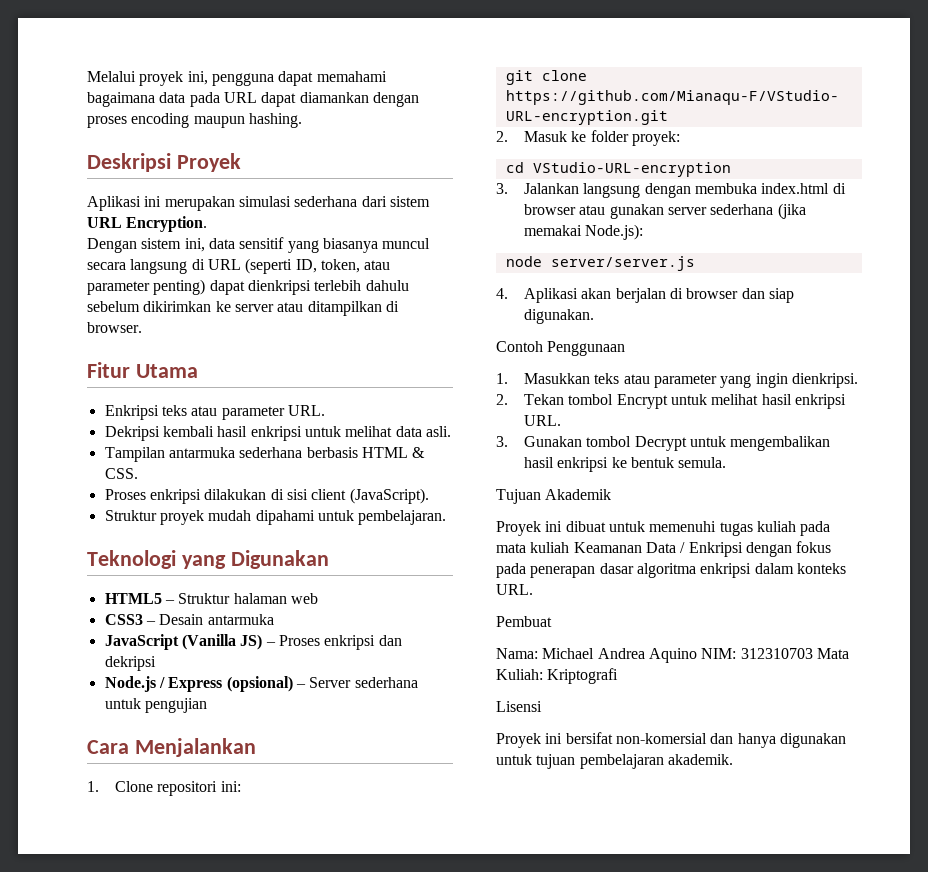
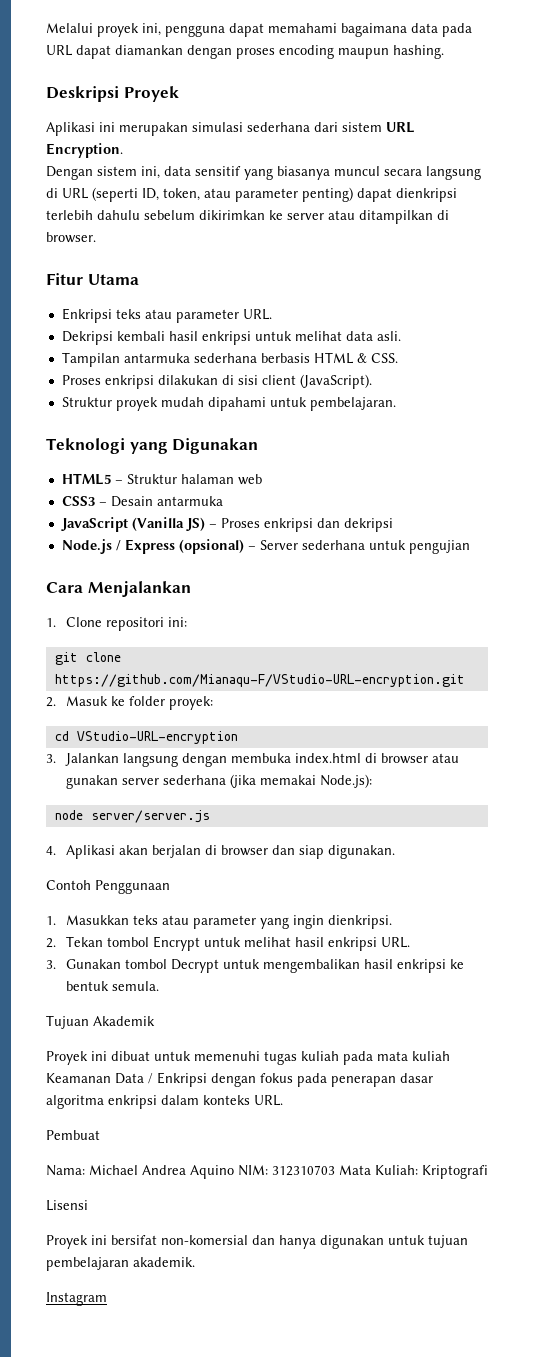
+ Instagram

